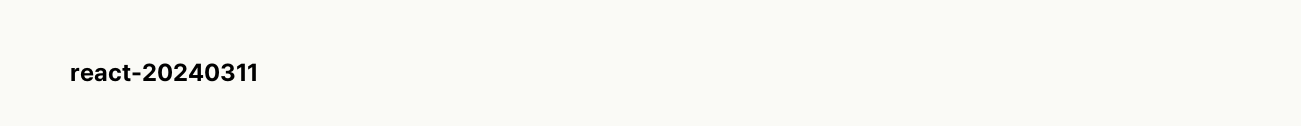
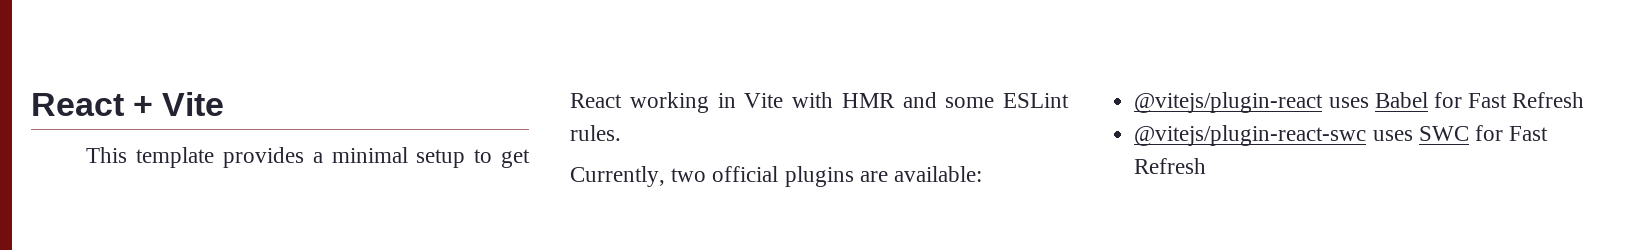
- react-20240311
+ React + Vite
+ This template provides a minimal setup to get React working in Vite with HMR and some ESLint rules.
+ Currently, two official plugins are available:
+ @vitejs/plugin-react uses Babel for Fast Refresh
+ @vitejs/plugin-react-swc uses SWC for Fast Refresh

